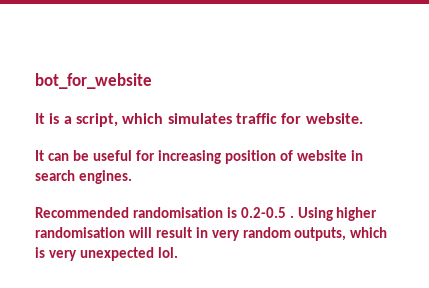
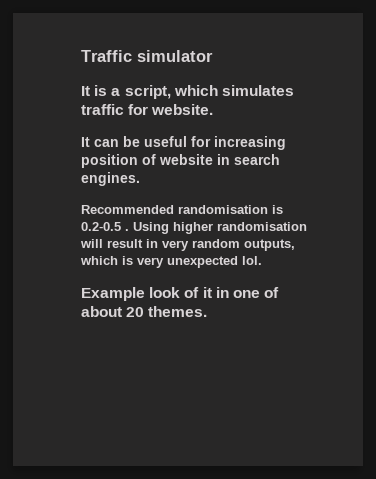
- bot_for_website
+ Traffic simulator
+ Example look of it in one of about 20 themes.

